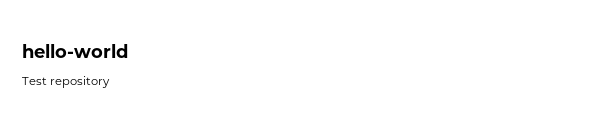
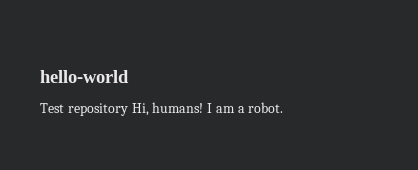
- Test repository
+ Test repository Hi, humans! I am a robot.

